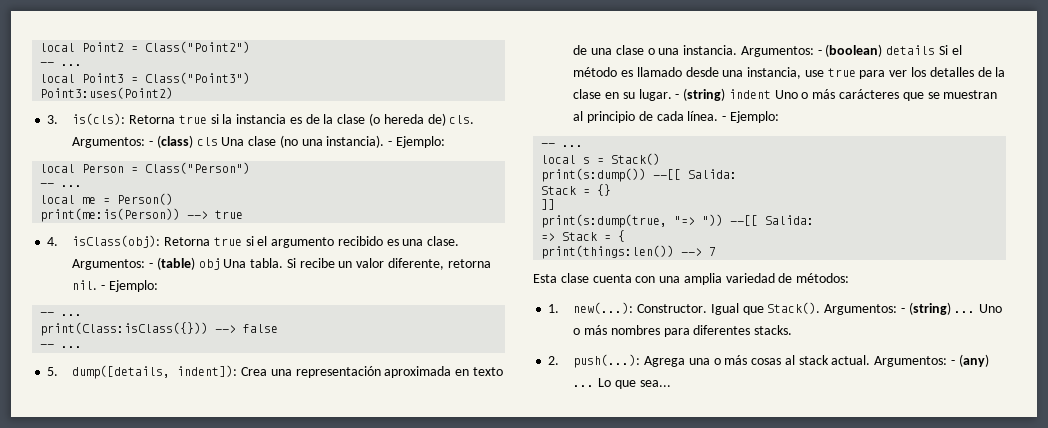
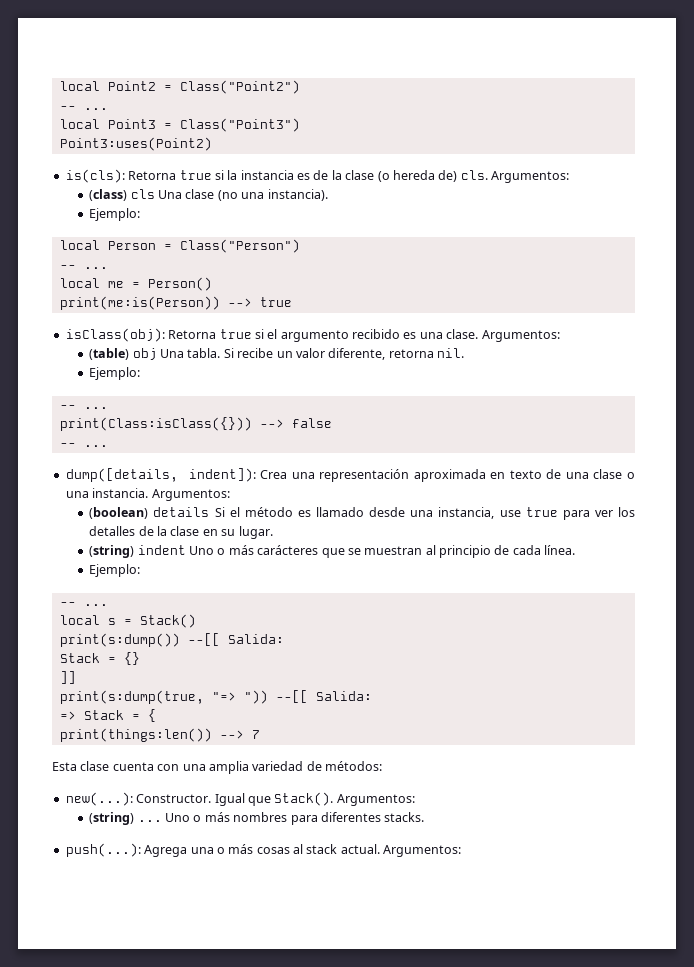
- 3. is(cls): Retorna true si la instancia es de la clase (o hereda de) cls. Argumentos: - (class) cls Una clase (no una instancia). - Ejemplo:
+ is(cls): Retorna true si la instancia es de la clase (o hereda de) cls. Argumentos:
+ (class) cls Una clase (no una instancia).
+ Ejemplo:
- 4. isClass(obj): Retorna true si el argumento recibido es una clase. Argumentos: - (table) obj Una tabla.
+ isClass(obj): Retorna true si el argumento recibido es una clase. Argumentos:
+ (table) obj Una tabla.
- Si recibe un valor diferente, retorna nil. - Ejemplo:
+ Si recibe un valor diferente, retorna nil.
+ Ejemplo:
- 5. dump([details, indent]): Crea una representación aproximada en texto de una clase o una instancia. Argumentos: - (boolean) details Si el método es llamado desde una instancia, use true para ver los detalles de la clase en su lugar. - (string) indent Uno o más carácteres que se muestran al principio de cada línea. - Ejemplo:
+ dump([details, indent]): Crea una representación aproximada en texto de una clase o una instancia. Argumentos:
+ (boolean) details Si el método es llamado desde una instancia, use true para ver los detalles de la clase en su lugar.
+ (string) indent Uno o más carácteres que se muestran al principio de cada línea.
+ Ejemplo:
- 1. new(...): Constructor.
+ new(...): Constructor.
- Igual que Stack(). Argumentos: - (string) ...
+ Igual que Stack(). Argumentos:
+ (string) ...
- 2. push(...): Agrega una o más cosas al stack actual. Argumentos: - (any) ... Lo que sea...
+ push(...): Agrega una o más cosas al stack actual. Argumentos:

